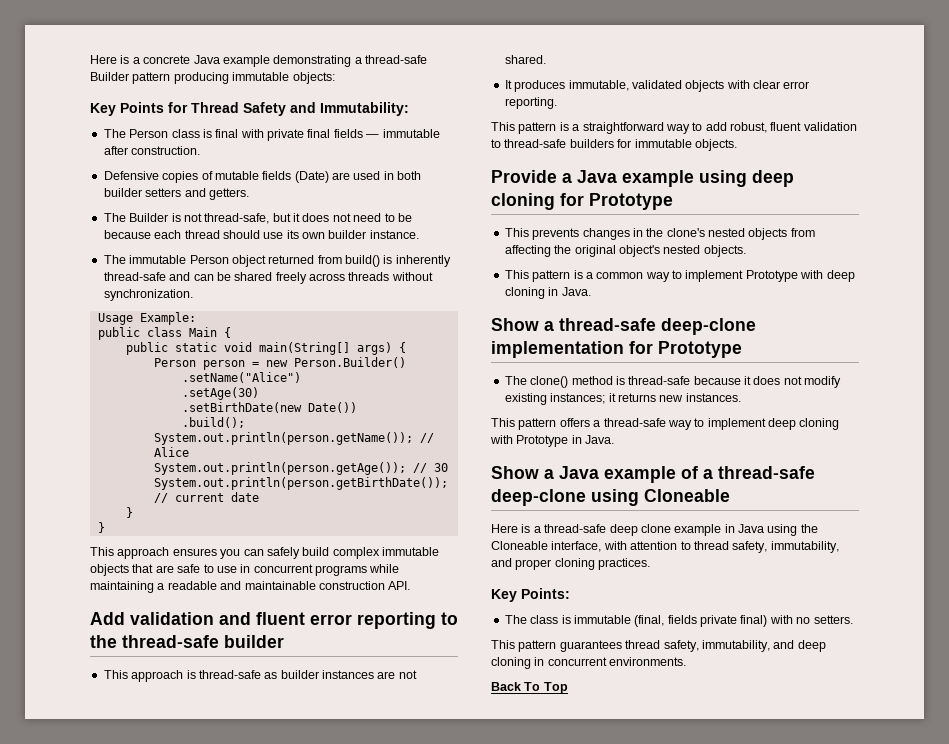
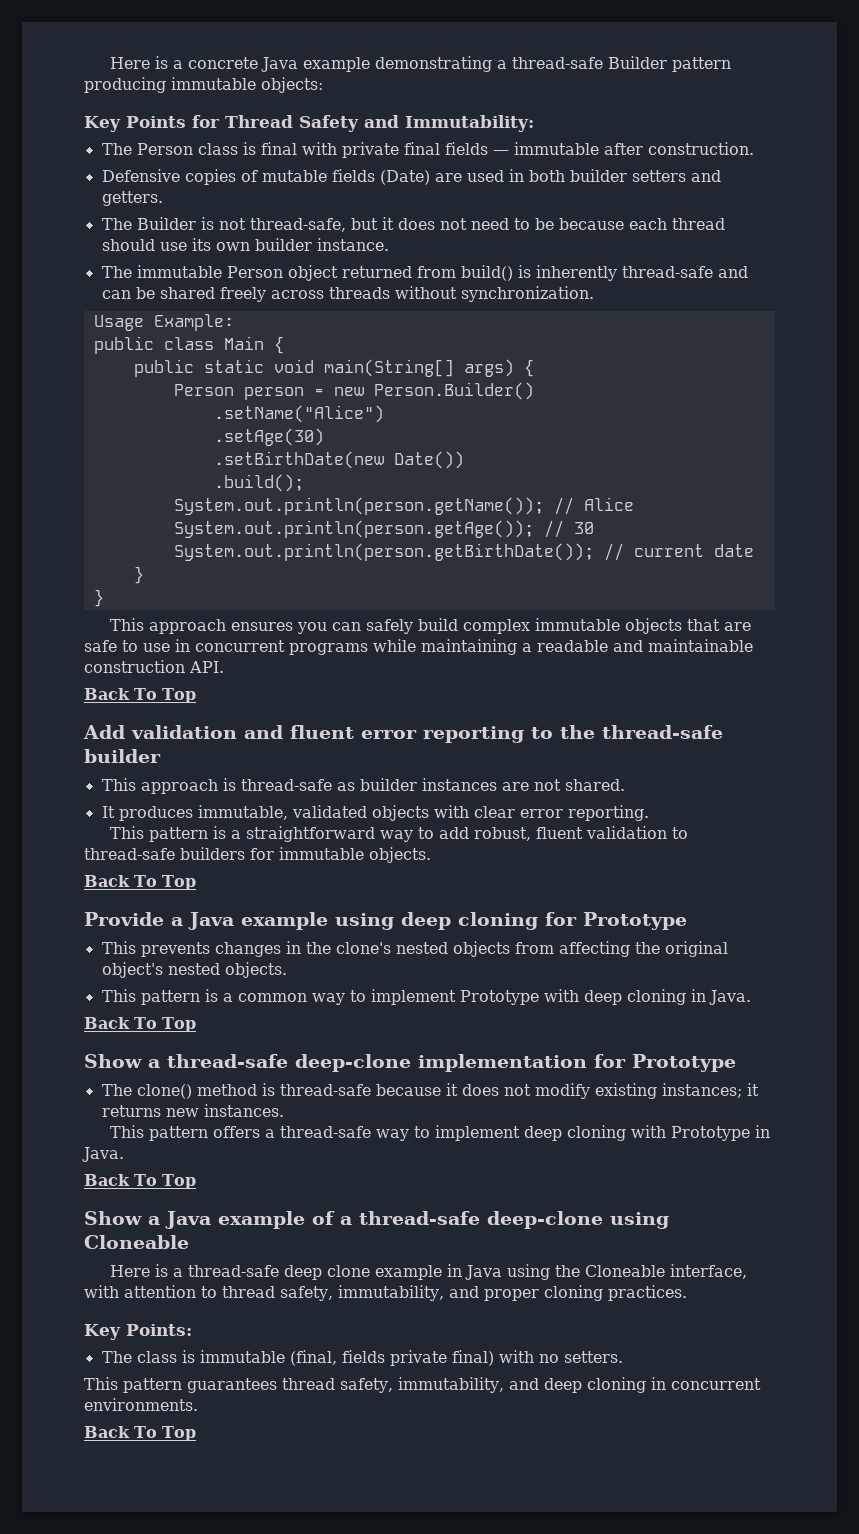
  This approach ensures you can safely build complex immutable objects that are safe to use in concurrent programs while maintaining a readable and maintainable construction API.
+ Back To Top
  This pattern is a straightforward way to add robust, fluent validation to thread-safe builders for immutable objects.
+ Back To Top
  This pattern is a common way to implement Prototype with deep cloning in Java.
+ Back To Top
  This pattern offers a thread-safe way to implement deep cloning with Prototype in Java.
+ Back To Top

